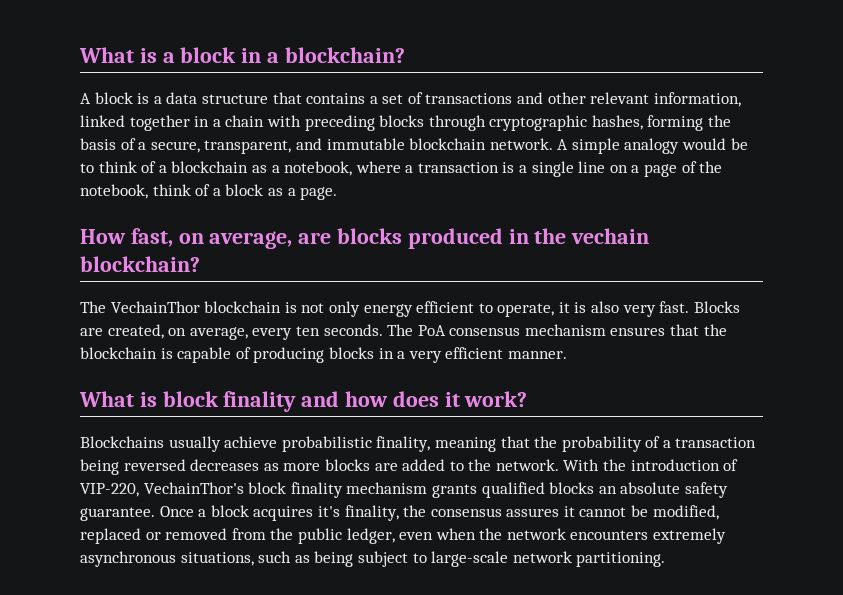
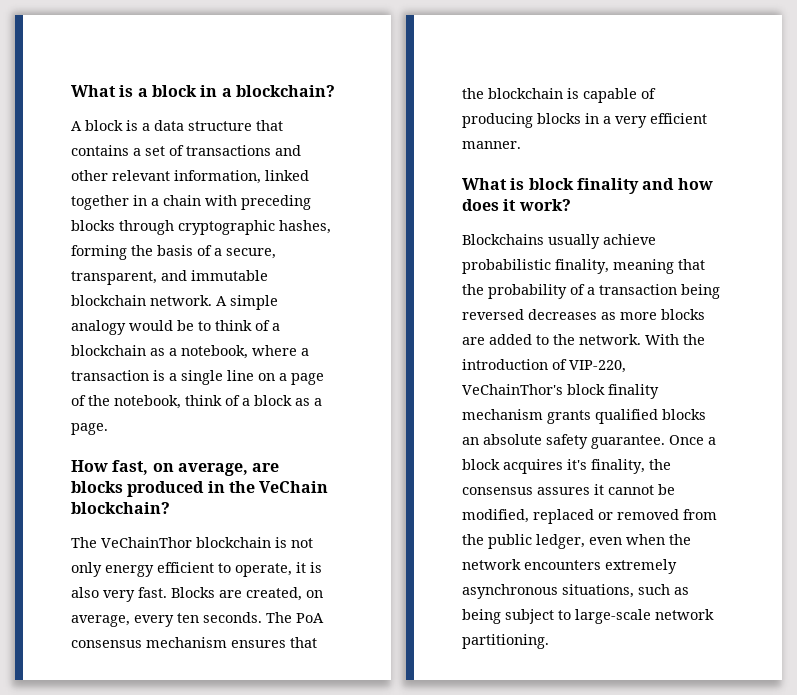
- How fast, on average, are blocks produced in the vechain blockchain?
+ How fast, on average, are blocks produced in the VeChain blockchain?
- The VechainThor blockchain is not only energy efficient to operate, it is also very fast.
+ The VeChainThor blockchain is not only energy efficient to operate, it is also very fast.
- With the introduction of VIP-220, VechainThor's block finality mechanism grants qualified blocks an absolute safety guarantee.
+ With the introduction of VIP-220, VeChainThor's block finality mechanism grants qualified blocks an absolute safety guarantee.

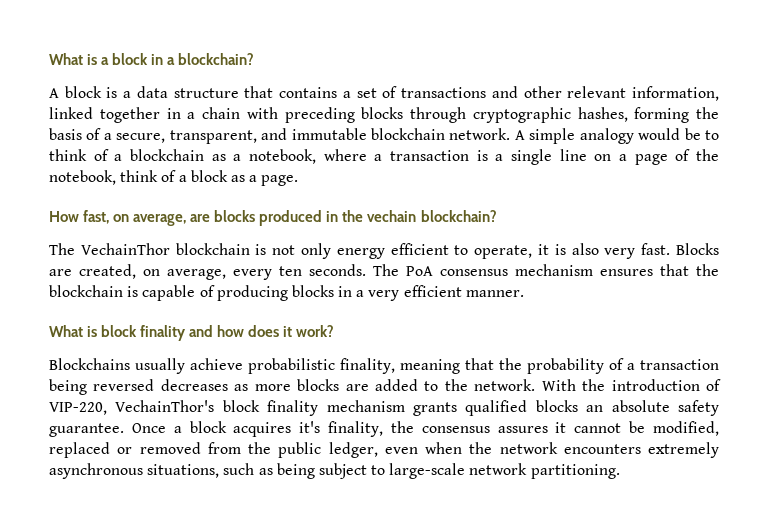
- How fast, on average, are blocks produced in the VeChain blockchain?
+ How fast, on average, are blocks produced in the vechain blockchain?
- The VeChainThor blockchain is not only energy efficient to operate, it is also very fast.
+ The VechainThor blockchain is not only energy efficient to operate, it is also very fast.
- With the introduction of VIP-220, VeChainThor's block finality mechanism grants qualified blocks an absolute safety guarantee.
+ With the introduction of VIP-220, VechainThor's block finality mechanism grants qualified blocks an absolute safety guarantee.

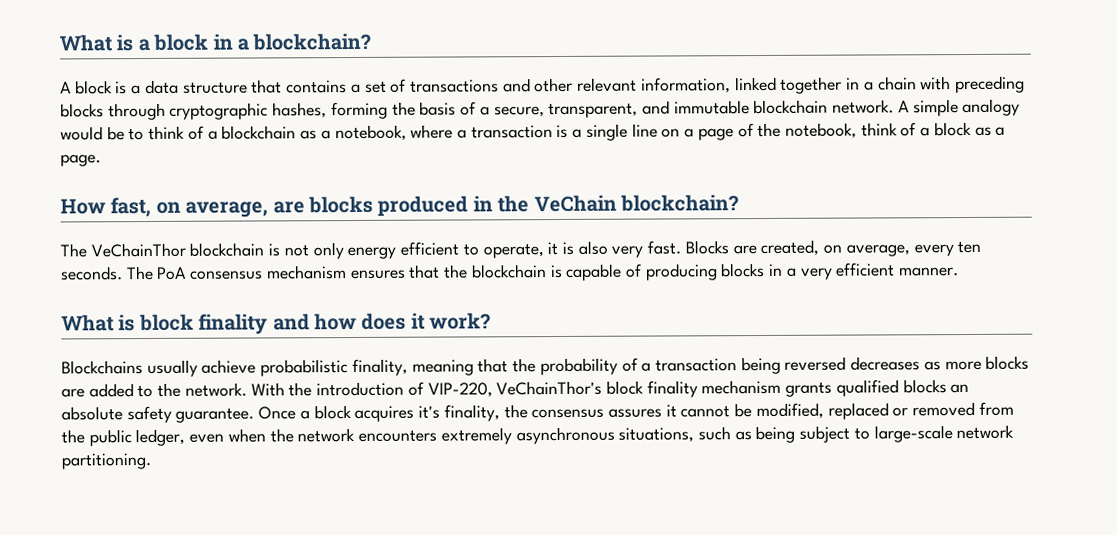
- How fast, on average, are blocks produced in the vechain blockchain?
+ How fast, on average, are blocks produced in the VeChain blockchain?
- The VechainThor blockchain is not only energy efficient to operate, it is also very fast.
+ The VeChainThor blockchain is not only energy efficient to operate, it is also very fast.
- With the introduction of VIP-220, VechainThor's block finality mechanism grants qualified blocks an absolute safety guarantee.
+ With the introduction of VIP-220, VeChainThor's block finality mechanism grants qualified blocks an absolute safety guarantee.

